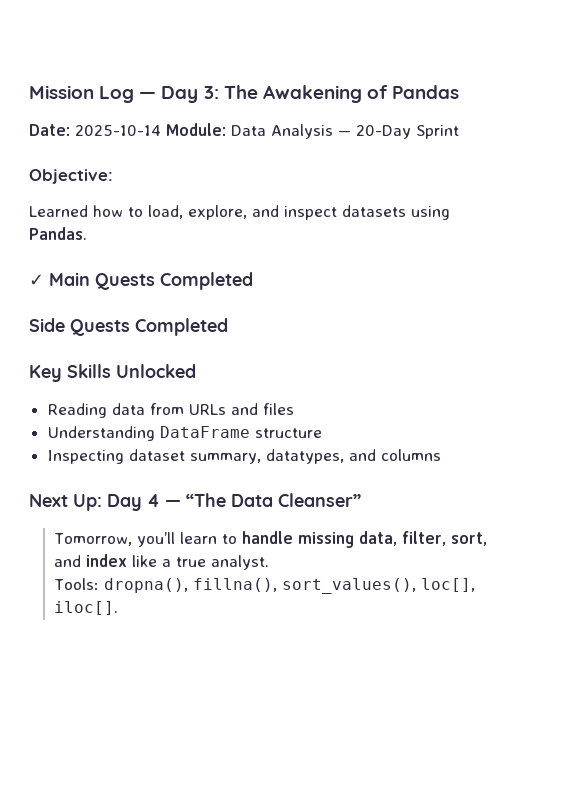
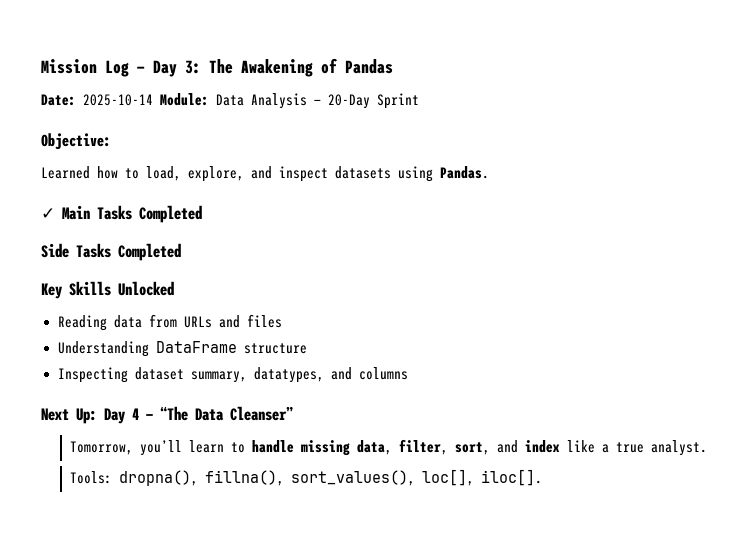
- ✓ Main Quests Completed
+ ✓ Main Tasks Completed
- Side Quests Completed
+ Side Tasks Completed

